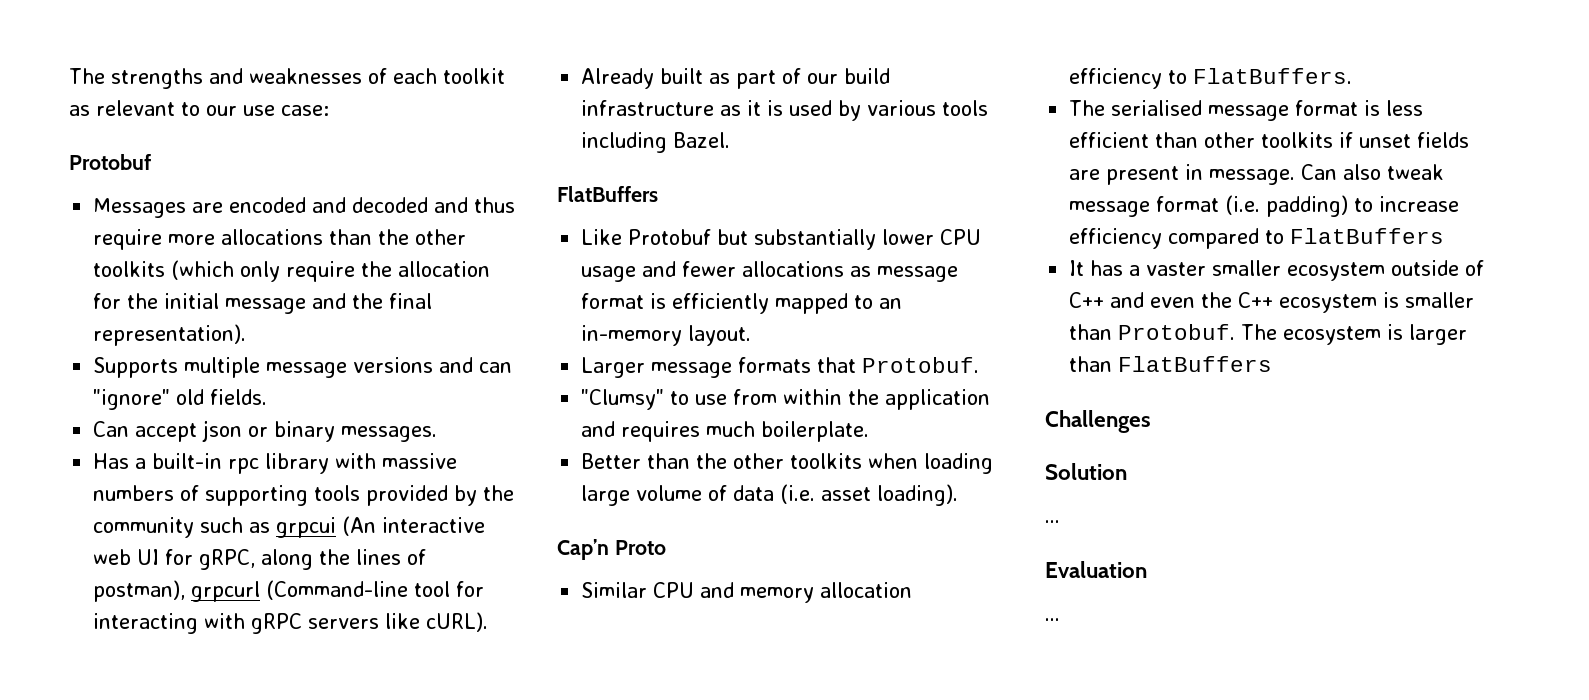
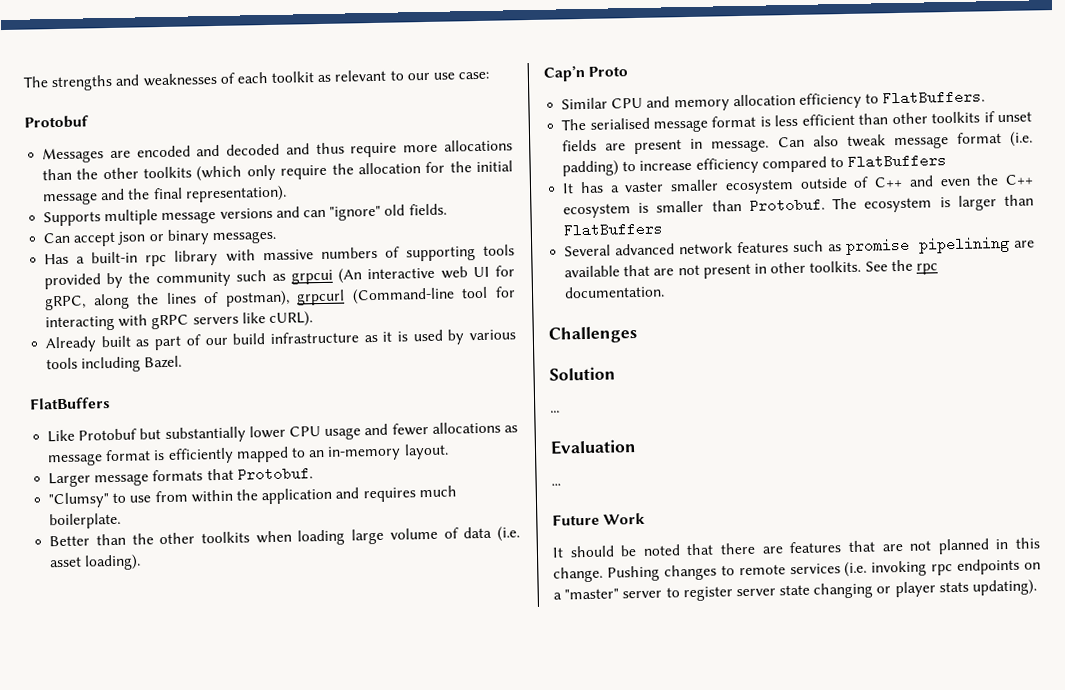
+ Several advanced network features such as promise pipelining are available that are not present in other toolkits. See the rpc documentation.
+ Future Work
+ It should be noted that there are features that are not planned in this change. Pushing changes to remote services (i.e. invoking rpc endpoints on a "master" server to register server state changing or player stats updating).

